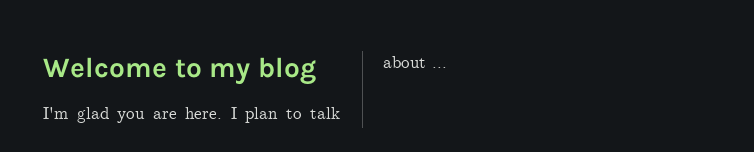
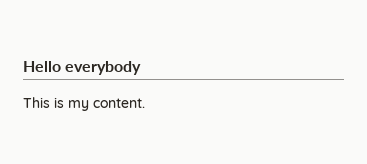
- Welcome to my blog
- I'm glad you are here. I plan to talk about ...
+ Hello everybody
+ This is my content.

